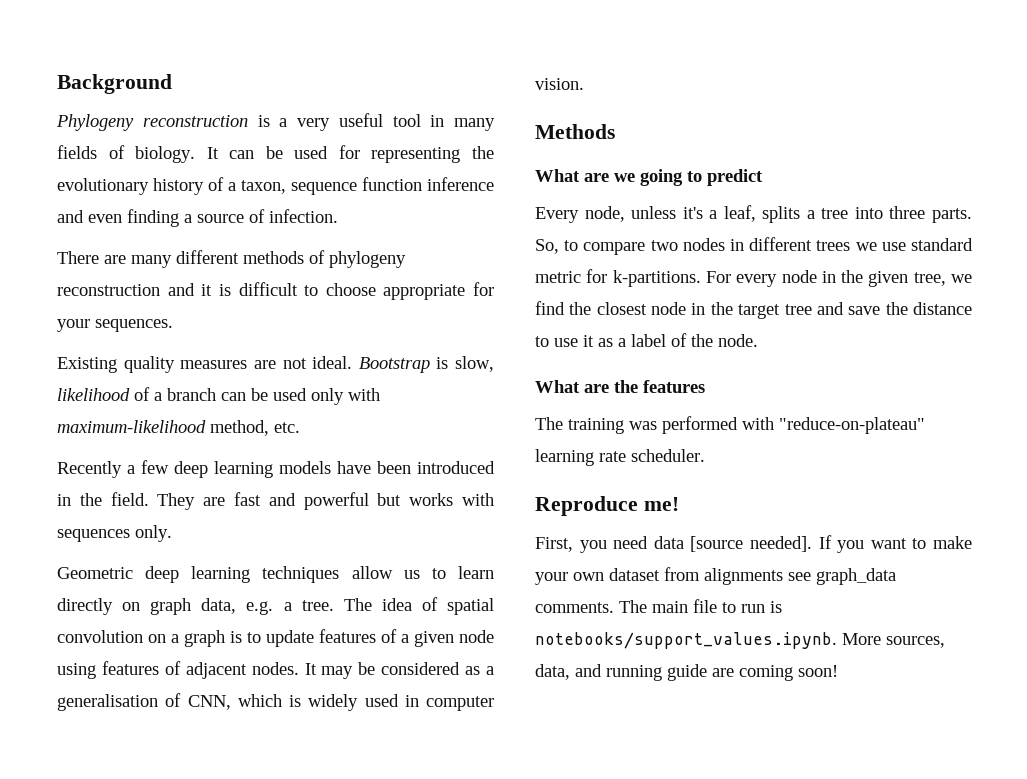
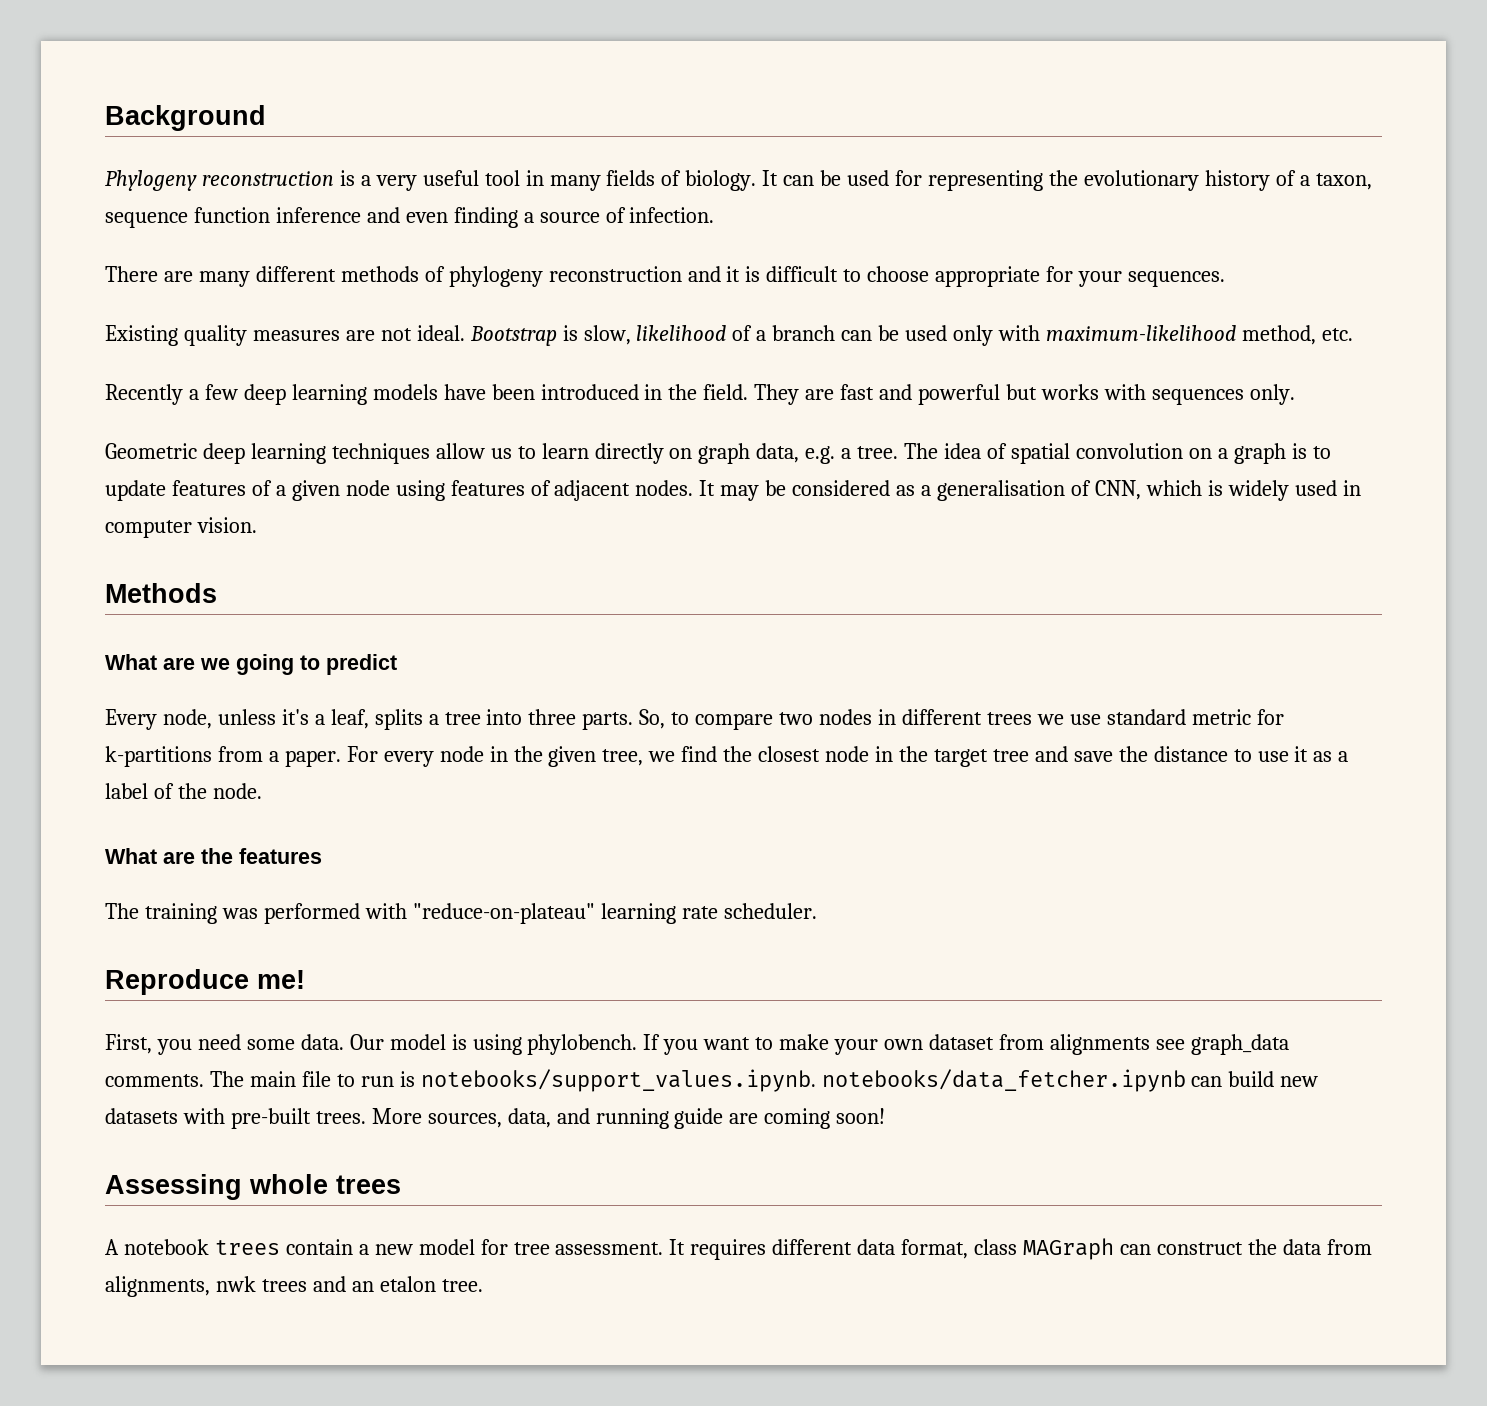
- So, to compare two nodes in different trees we use standard metric for k-partitions.
+ So, to compare two nodes in different trees we use standard metric for k-partitions from a paper.
- First, you need data [source needed].
+ First, you need some data. Our model is using phylobench.
- The main file to run is notebooks/support_values.ipynb. More sources, data, and running guide are coming soon!
+ The main file to run is notebooks/support_values.ipynb. notebooks/data_fetcher.ipynb can build new datasets with pre-built trees. More sources, data, and running guide are coming soon!
+ Assessing whole trees
+ A notebook trees contain a new model for tree assessment. It requires different data format, class MAGraph can construct the data from alignments, nwk trees and an etalon tree.

